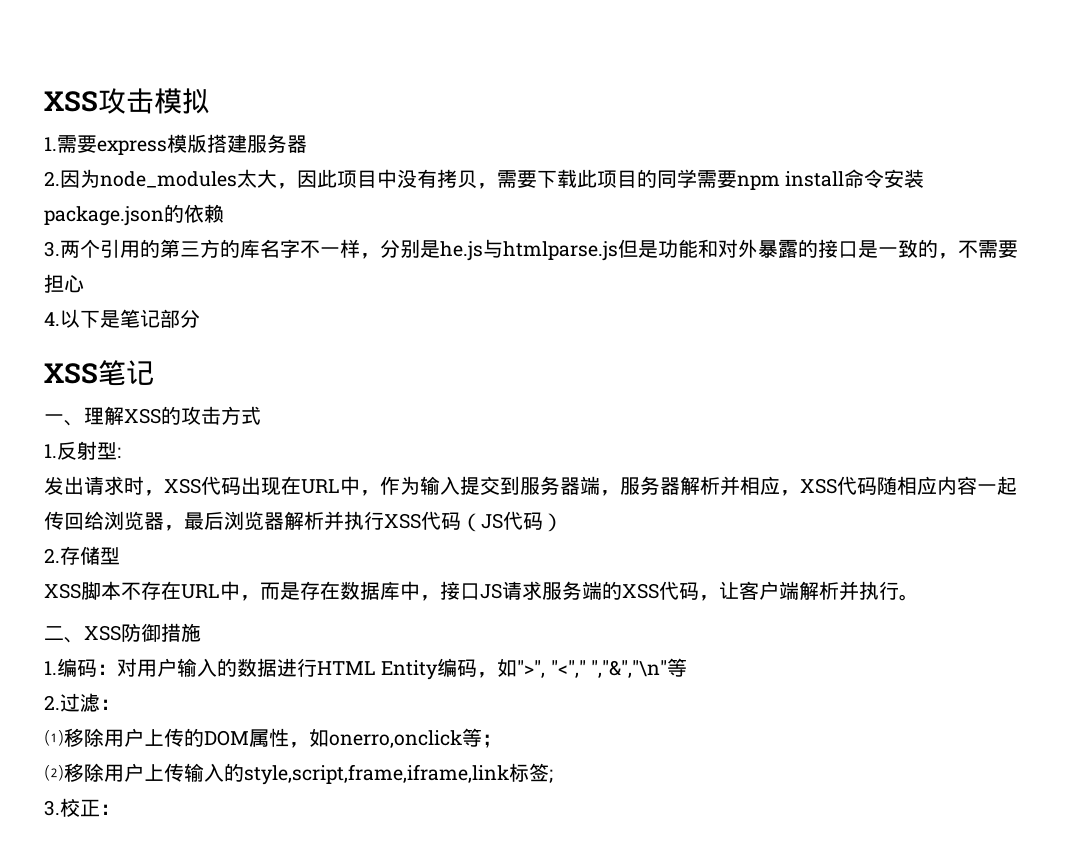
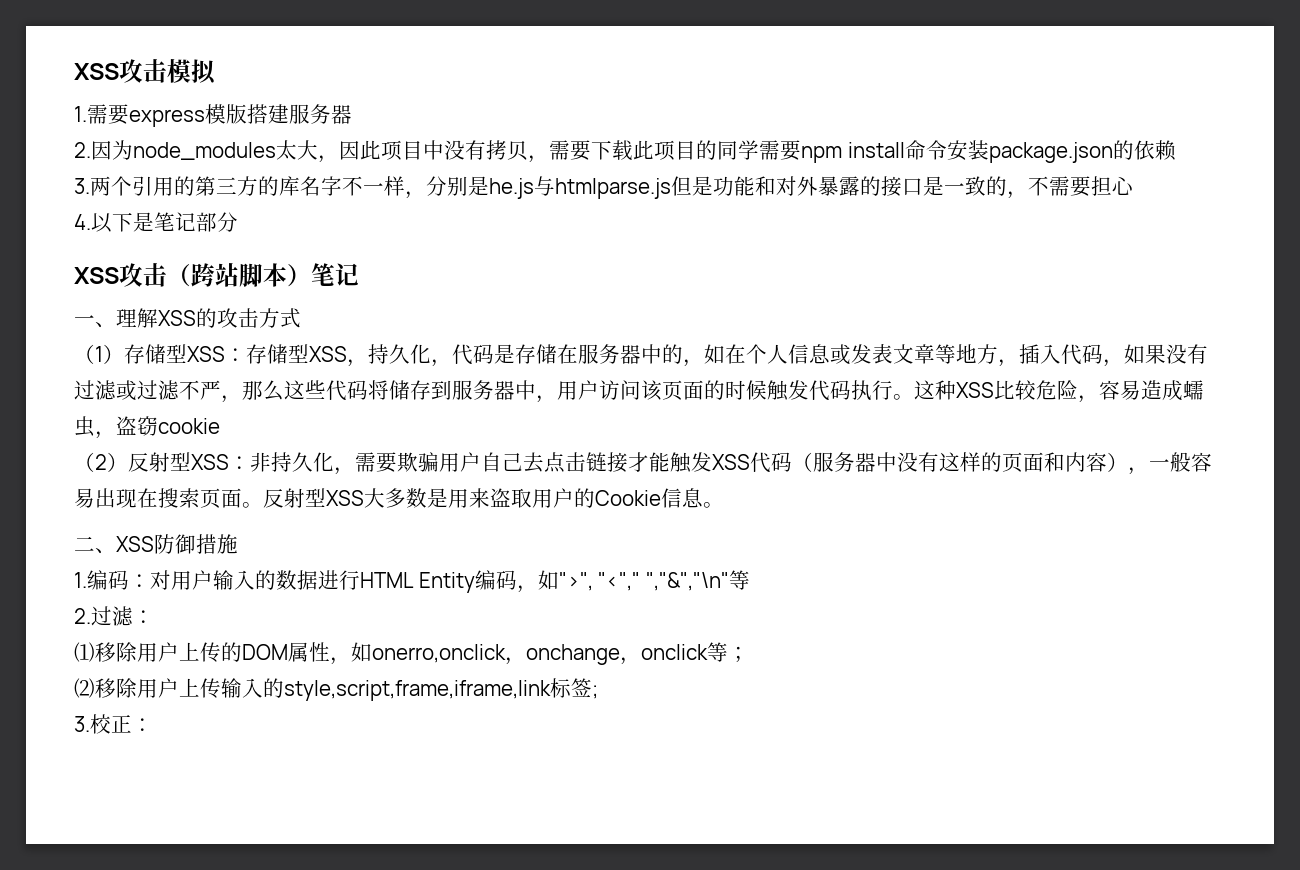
- XSS笔记
+ XSS攻击（跨站脚本）笔记
- 1.反射型:
- 发出请求时，XSS代码出现在URL中，作为输入提交到服务器端，服务器解析并相应，XSS代码随相应内容一起传回给浏览器，最后浏览器解析并执行XSS代码（JS代码）
- 2.存储型
- XSS脚本不存在URL中，而是存在数据库中，接口JS请求服务端的XSS代码，让客户端解析并执行。
+ （1）存储型XSS：存储型XSS，持久化，代码是存储在服务器中的，如在个人信息或发表文章等地方，插入代码，如果没有过滤或过滤不严，那么这些代码将储存到服务器中，用户访问该页面的时候触发代码执行。这种XSS比较危险，容易造成蠕虫，盗窃cookie
+ （2）反射型XSS：非持久化，需要欺骗用户自己去点击链接才能触发XSS代码（服务器中没有这样的页面和内容），一般容易出现在搜索页面。反射型XSS大多数是用来盗取用户的Cookie信息。
- ⑴移除用户上传的DOM属性，如onerro,onclick等；
+ ⑴移除用户上传的DOM属性，如onerro,onclick，onchange，onclick等；

